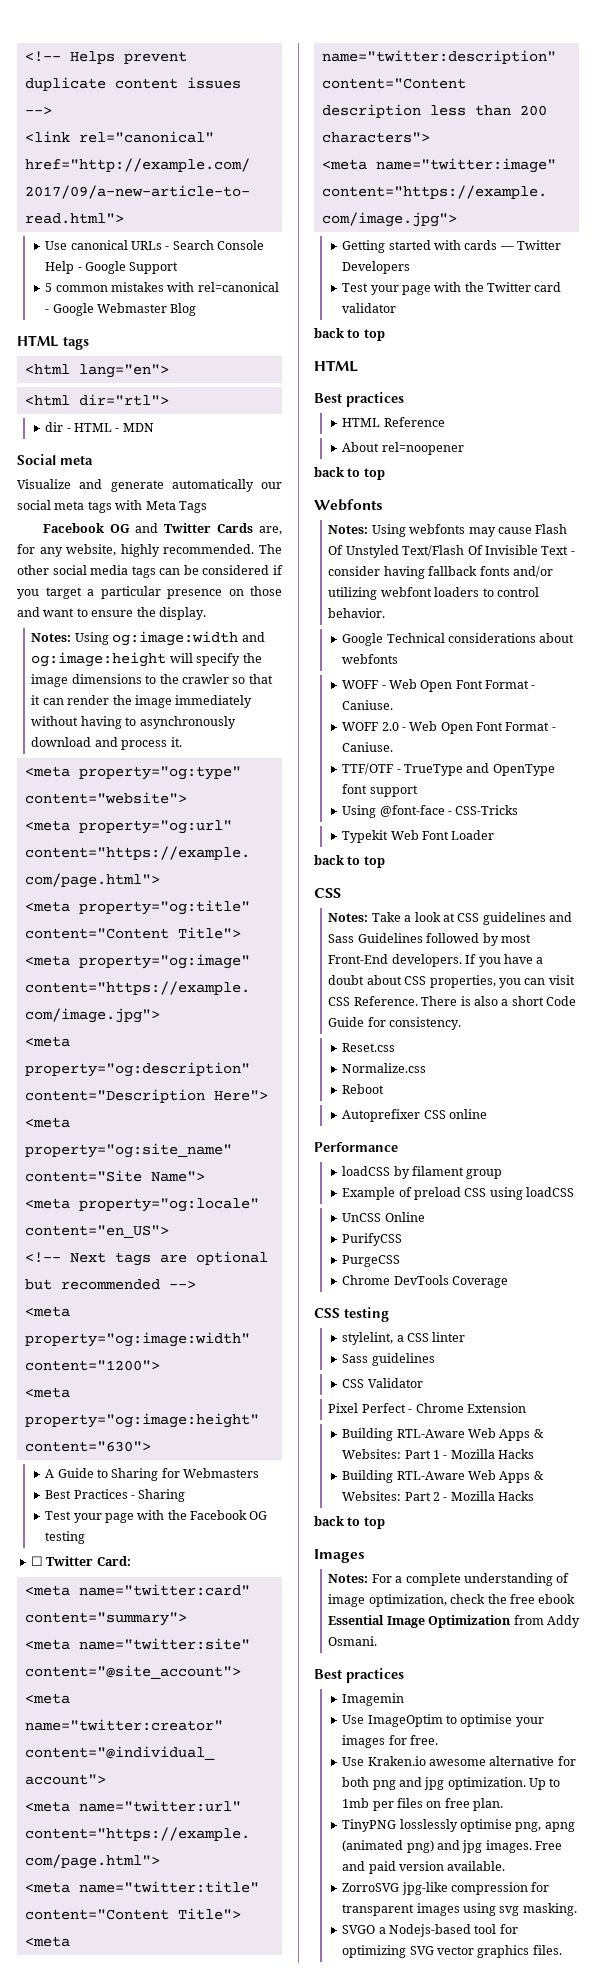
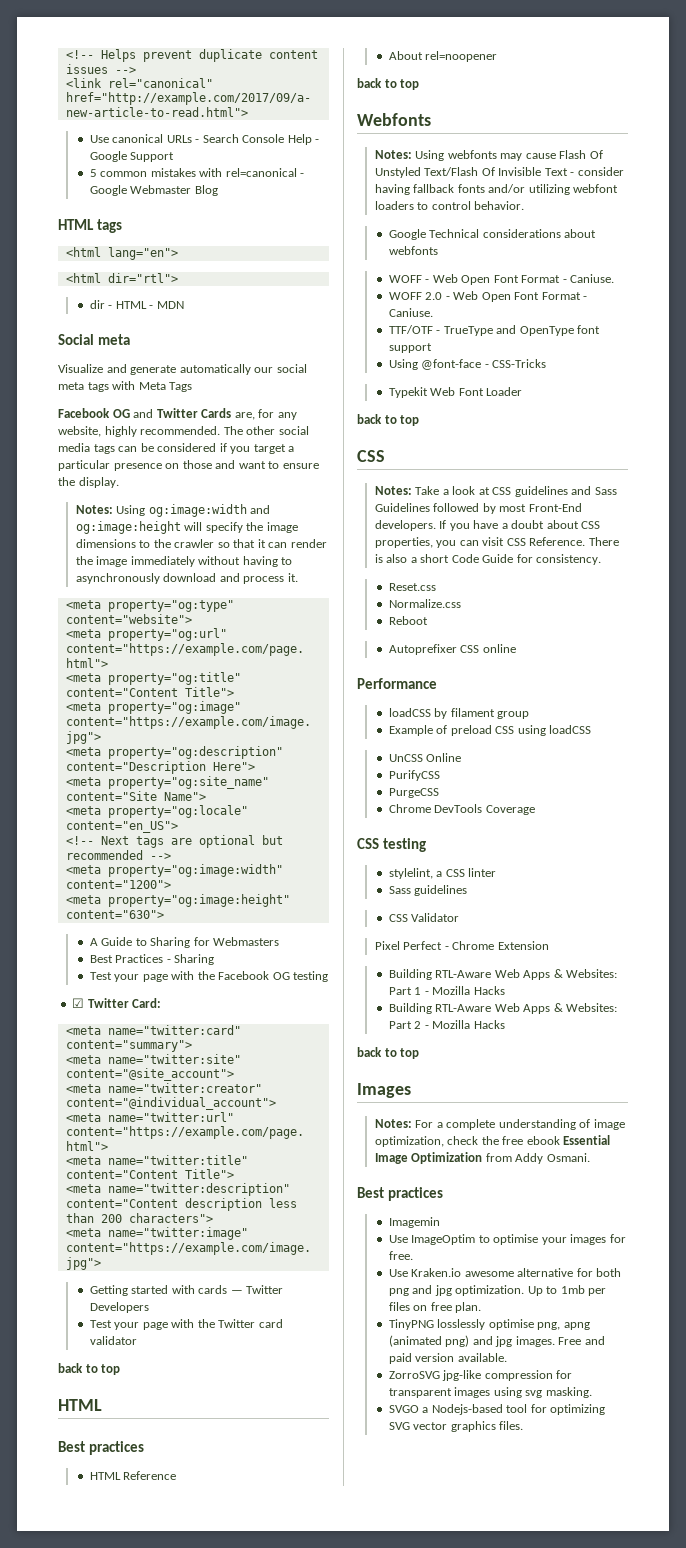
- ☐ Twitter Card:
+ ☑ Twitter Card:

